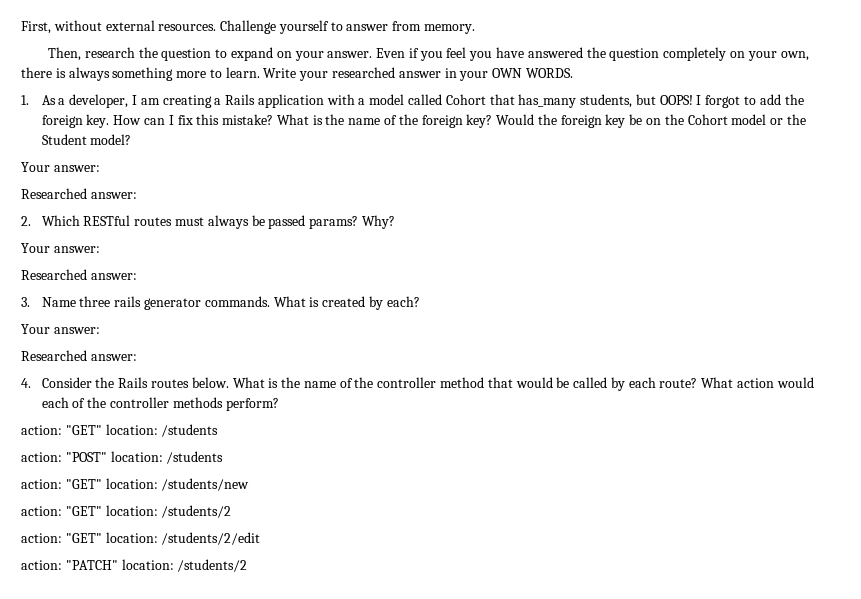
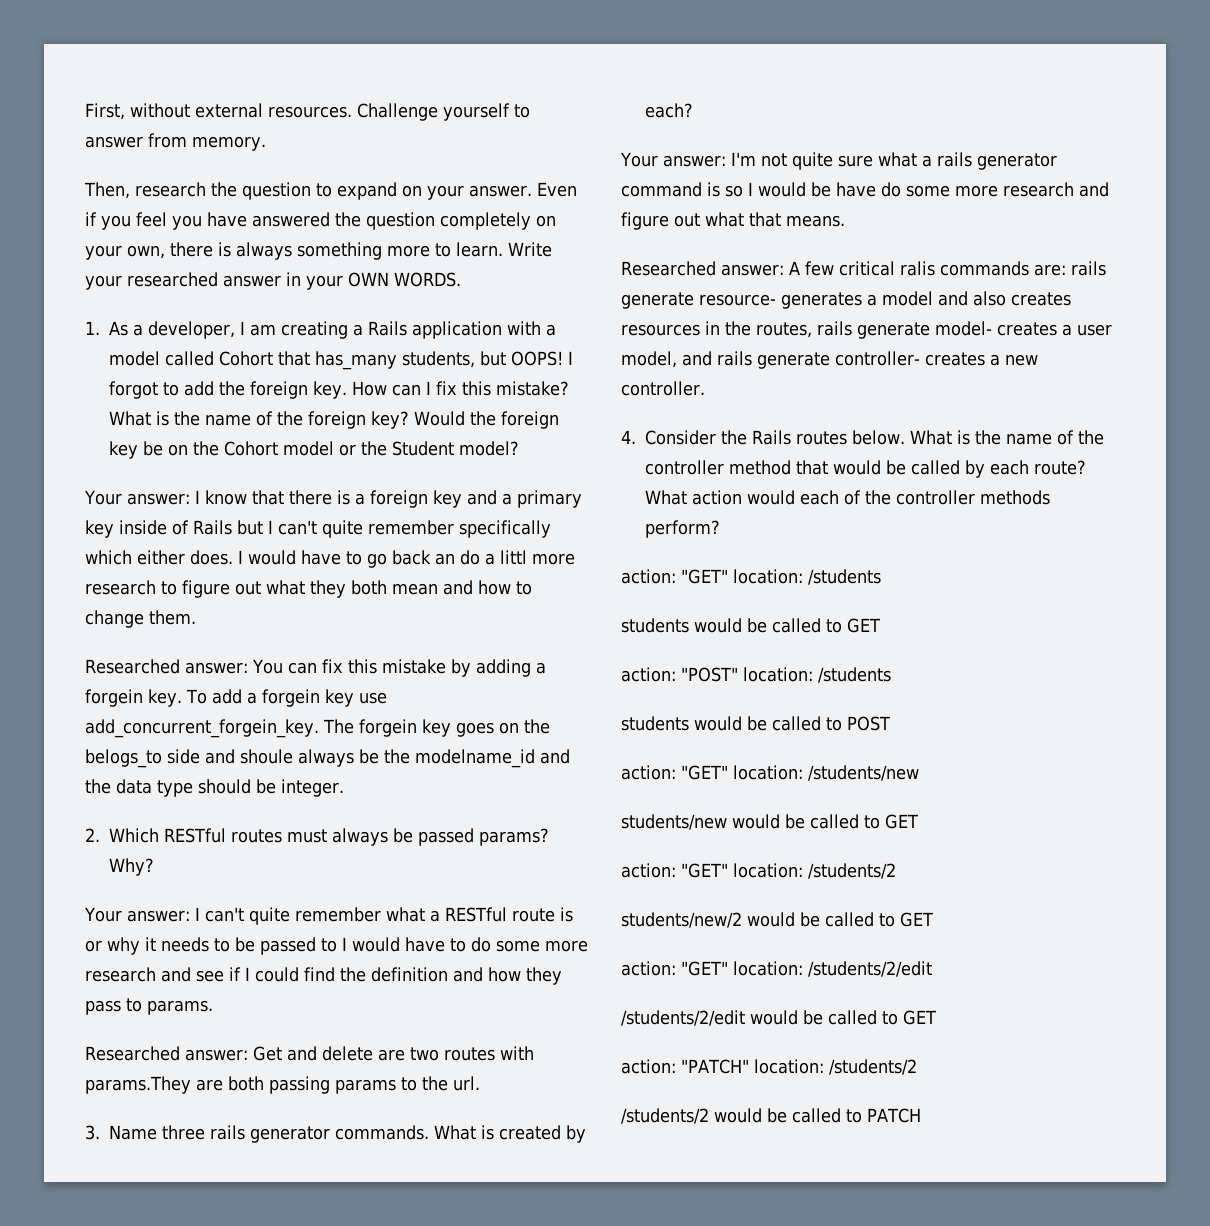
  Would the foreign key be on the Cohort model or the Student model?
- Your answer:
- Researched answer:
+ Your answer: I know that there is a foreign key and a primary key inside of Rails but I can't quite remember specifically which either does. I would have to go back an do a littl more research to figure out what they both mean and how to change them.
+ Researched answer: You can fix this mistake by adding a forgein key. To add a forgein key use add_concurrent_forgein_key. The forgein key goes on the belogs_to side and shoule always be the modelname_id and the data type should be integer.
  Why?
- Your answer:
- Researched answer:
+ Your answer: I can't quite remember what a RESTful route is or why it needs to be passed to I would have to do some more research and see if I could find the definition and how they pass to params.
+ Researched answer: Get and delete are two routes with params.They are both passing params to the url.
  What is created by each?
- Your answer:
- Researched answer:
+ Your answer: I'm not quite sure what a rails generator command is so I would be have do some more research and figure out what that means.
+ Researched answer: A few critical ralis commands are: rails generate resource- generates a model and also creates resources in the routes, rails generate model- creates a user model, and rails generate controller- creates a new controller.
+ students would be called to GET
  action: "POST" location: /students
+ students would be called to POST
  action: "GET" location: /students/new
+ students/new would be called to GET
  action: "GET" location: /students/2
+ students/new/2 would be called to GET
  action: "GET" location: /students/2/edit
+ /students/2/edit would be called to GET
  action: "PATCH" location: /students/2
+ /students/2 would be called to PATCH

